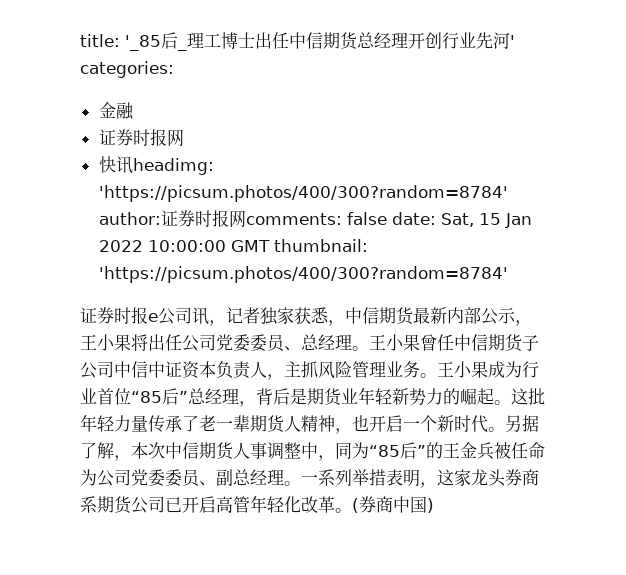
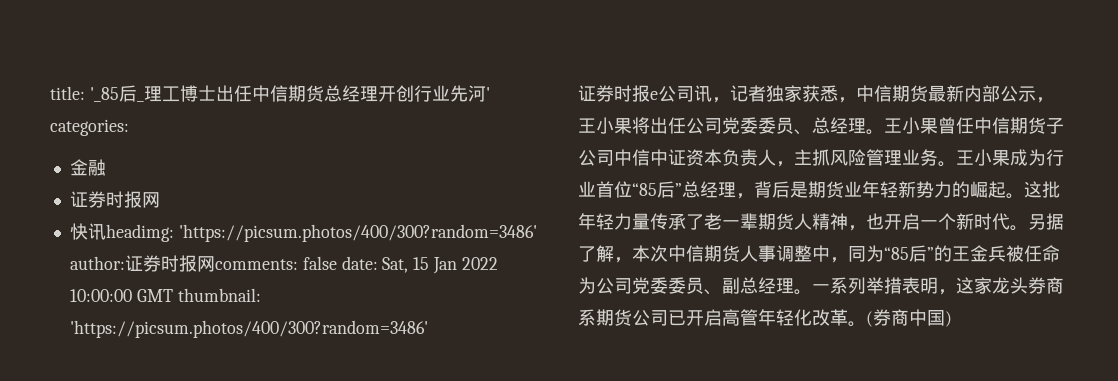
- 快讯headimg: 'https://picsum.photos/400/300?random=8784' author:证券时报网comments: false date: Sat, 15 Jan 2022 10:00:00 GMT thumbnail: 'https://picsum.photos/400/300?random=8784'
+ 快讯headimg: 'https://picsum.photos/400/300?random=3486' author:证券时报网comments: false date: Sat, 15 Jan 2022 10:00:00 GMT thumbnail: 'https://picsum.photos/400/300?random=3486'

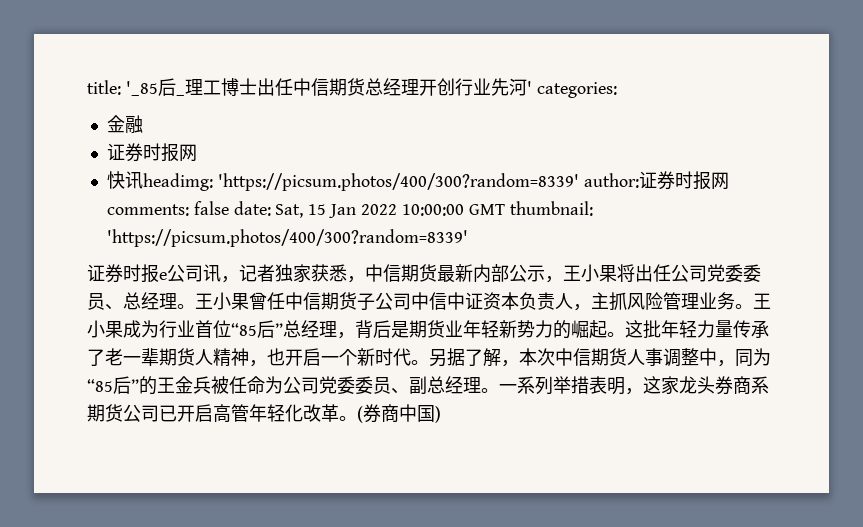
- 快讯headimg: 'https://picsum.photos/400/300?random=3486' author:证券时报网comments: false date: Sat, 15 Jan 2022 10:00:00 GMT thumbnail: 'https://picsum.photos/400/300?random=3486'
+ 快讯headimg: 'https://picsum.photos/400/300?random=8339' author:证券时报网comments: false date: Sat, 15 Jan 2022 10:00:00 GMT thumbnail: 'https://picsum.photos/400/300?random=8339'

